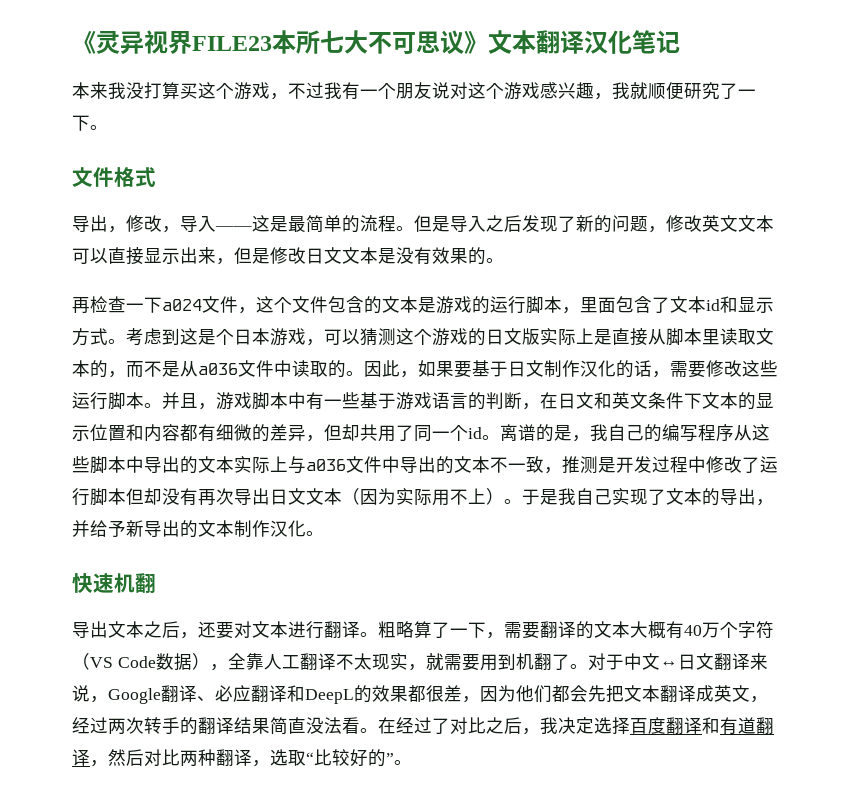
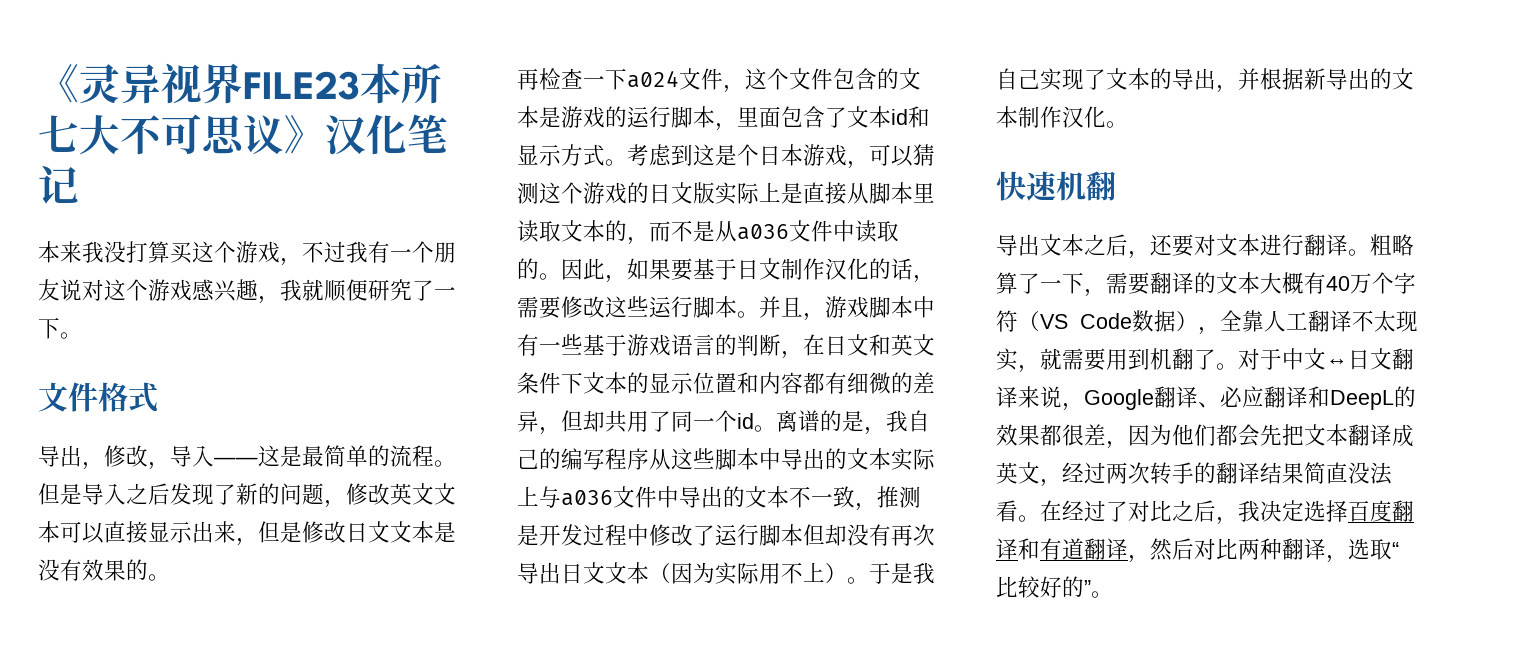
- 《灵异视界FILE23本所七大不可思议》文本翻译汉化笔记
+ 《灵异视界FILE23本所七大不可思议》汉化笔记
- 于是我自己实现了文本的导出，并给予新导出的文本制作汉化。
+ 于是我自己实现了文本的导出，并根据新导出的文本制作汉化。

